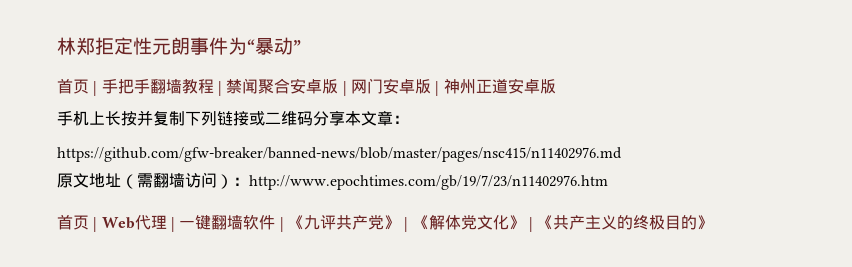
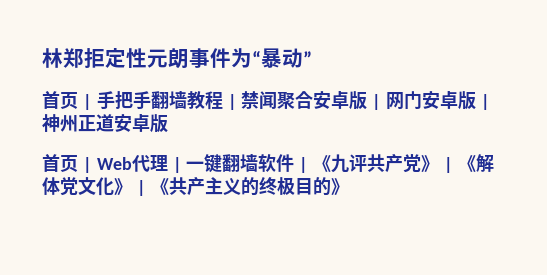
- 手机上长按并复制下列链接或二维码分享本文章：
- https://github.com/gfw-breaker/banned-news/blob/master/pages/nsc415/n11402976.md
- 原文地址（需翻墙访问）：http://www.epochtimes.com/gb/19/7/23/n11402976.htm

